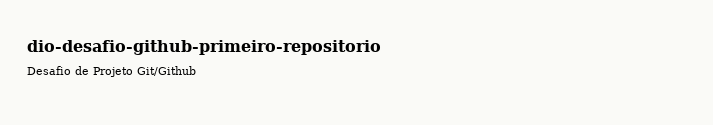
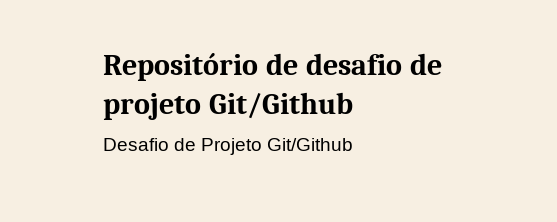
- dio-desafio-github-primeiro-repositorio
+ Repositório de desafio de projeto Git/Github

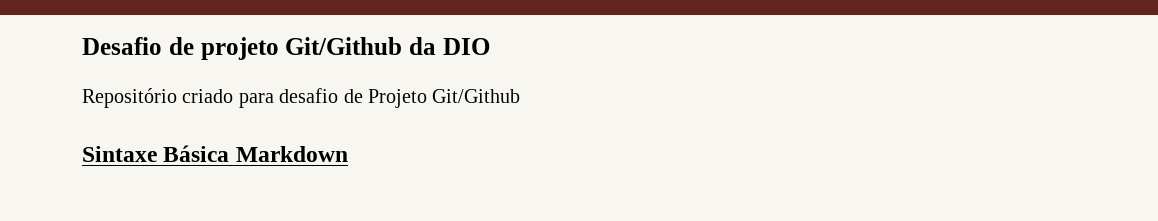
- Repositório de desafio de projeto Git/Github
- Desafio de Projeto Git/Github
+ Desafio de projeto Git/Github da DIO
+ Repositório criado para desafio de Projeto Git/Github
+ Sintaxe Básica Markdown

